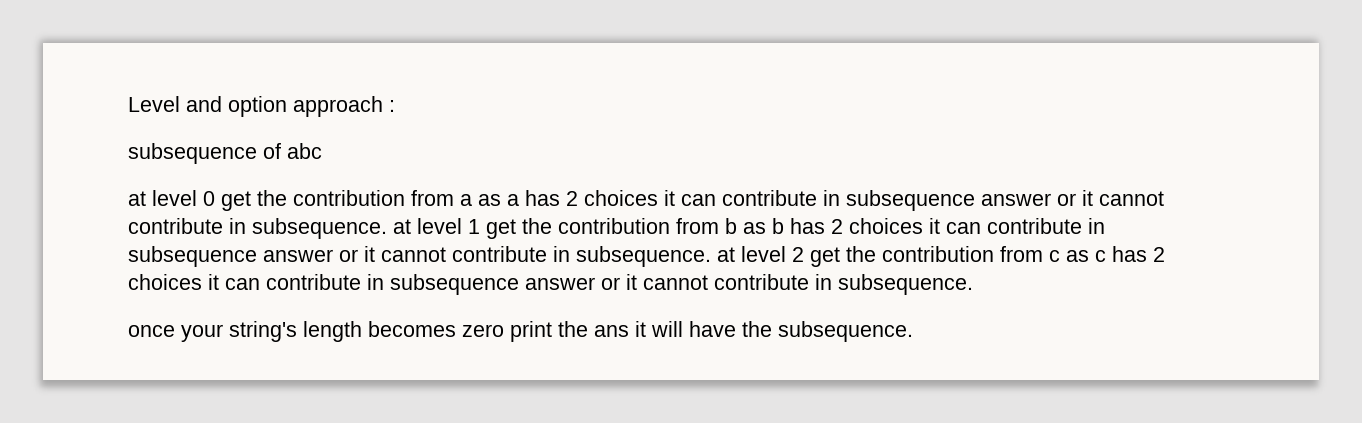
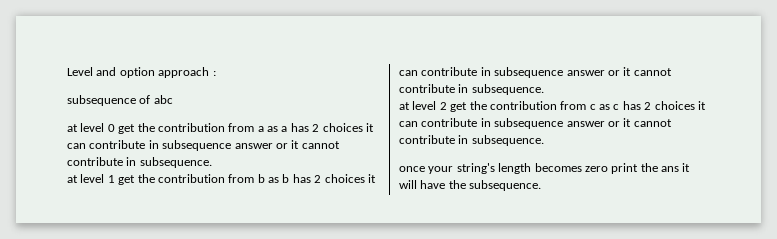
- at level 0 get the contribution from a as a has 2 choices it can contribute in subsequence answer or it cannot contribute in subsequence. at level 1 get the contribution from b as b has 2 choices it can contribute in subsequence answer or it cannot contribute in subsequence. at level 2 get the contribution from c as c has 2 choices it can contribute in subsequence answer or it cannot contribute in subsequence.
+ at level 0 get the contribution from a as a has 2 choices it can contribute in subsequence answer or it cannot contribute in subsequence.
+ at level 1 get the contribution from b as b has 2 choices it can contribute in subsequence answer or it cannot contribute in subsequence.
+ at level 2 get the contribution from c as c has 2 choices it can contribute in subsequence answer or it cannot contribute in subsequence.

